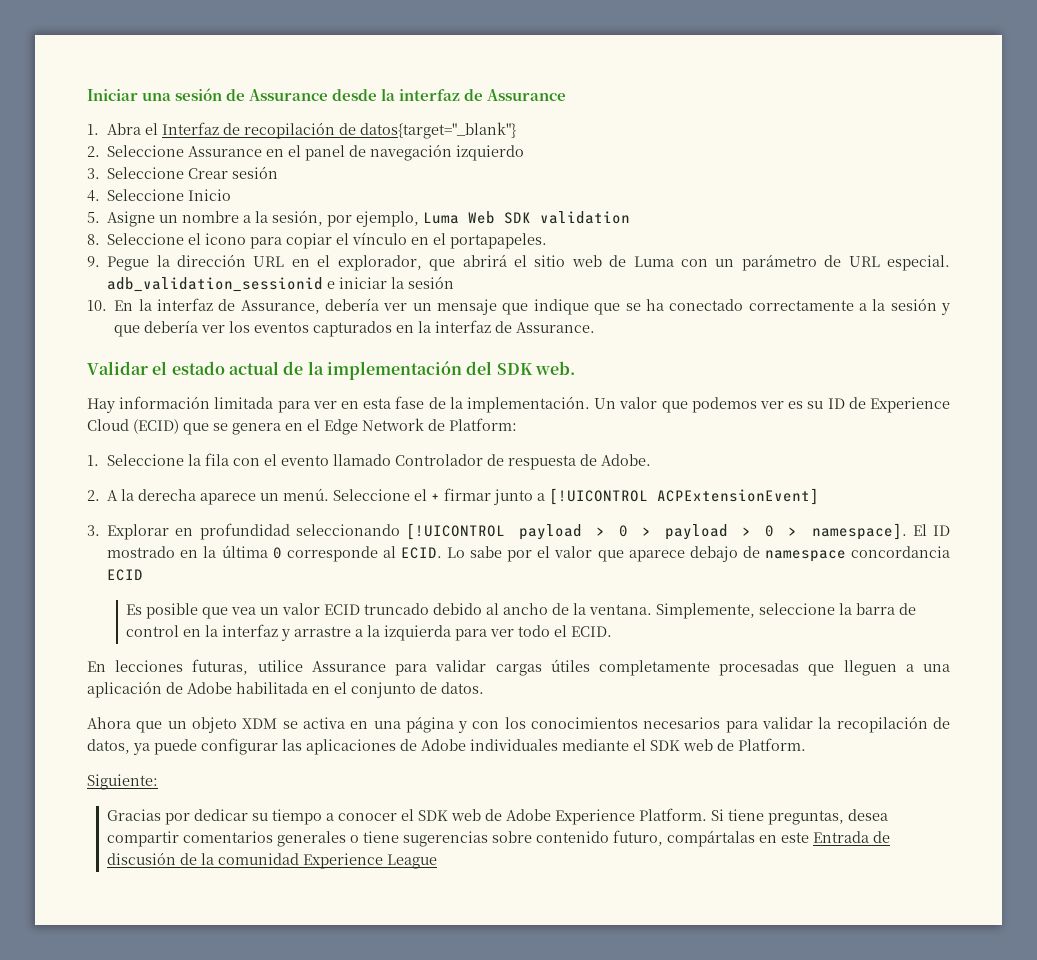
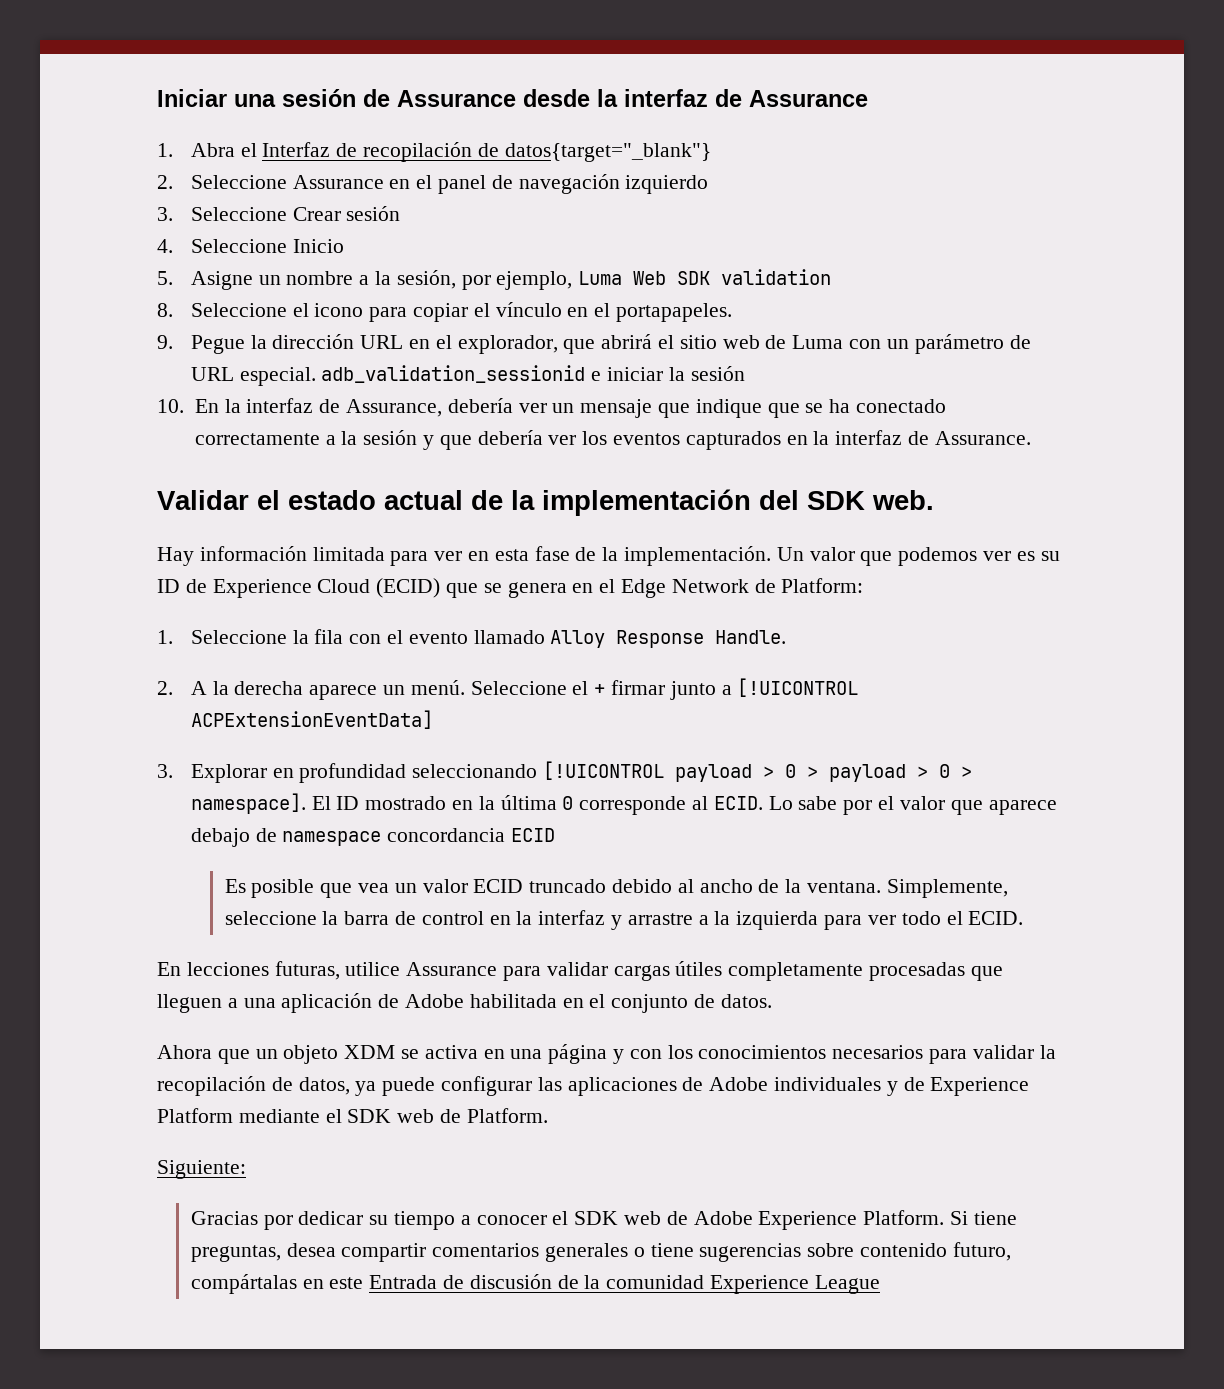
- 1. Seleccione la fila con el evento llamado Controlador de respuesta de Adobe.
+ 1. Seleccione la fila con el evento llamado Alloy Response Handle.
- Seleccione el + firmar junto a [!UICONTROL ACPExtensionEvent]
+ Seleccione el + firmar junto a [!UICONTROL ACPExtensionEventData]
- Ahora que un objeto XDM se activa en una página y con los conocimientos necesarios para validar la recopilación de datos, ya puede configurar las aplicaciones de Adobe individuales mediante el SDK web de Platform.
+ Ahora que un objeto XDM se activa en una página y con los conocimientos necesarios para validar la recopilación de datos, ya puede configurar las aplicaciones de Adobe individuales y de Experience Platform mediante el SDK web de Platform.

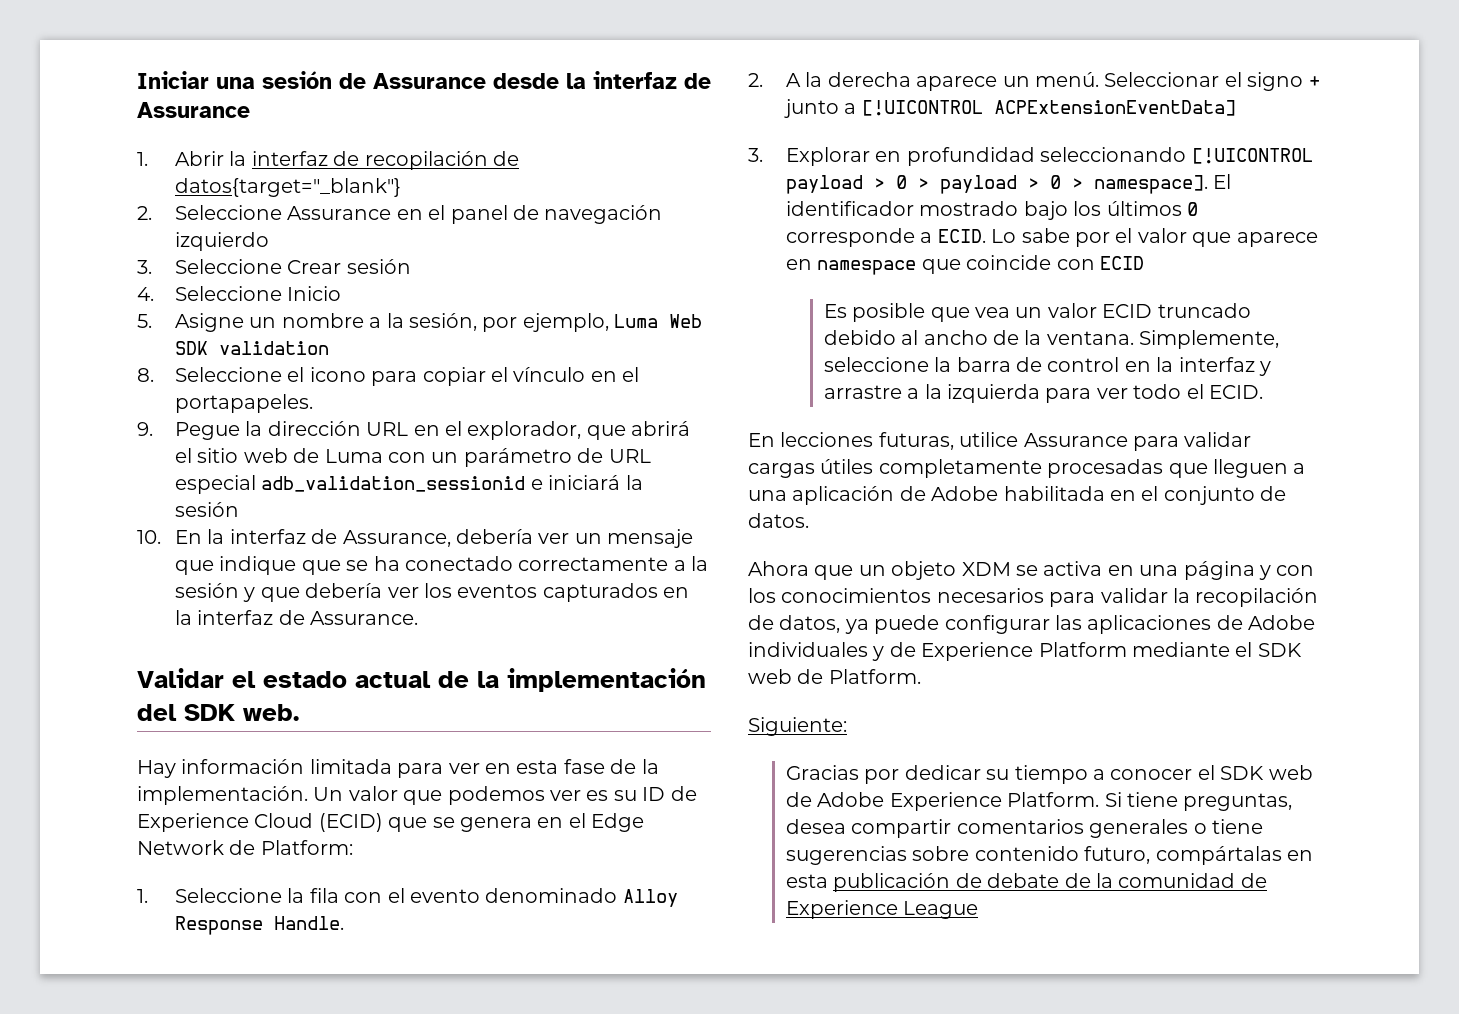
- 1. Abra el Interfaz de recopilación de datos{target="_blank"}
+ 1. Abrir la interfaz de recopilación de datos{target="_blank"}
- 9. Pegue la dirección URL en el explorador, que abrirá el sitio web de Luma con un parámetro de URL especial. adb_validation_sessionid e iniciar la sesión
+ 9. Pegue la dirección URL en el explorador, que abrirá el sitio web de Luma con un parámetro de URL especial adb_validation_sessionid e iniciará la sesión
- 1. Seleccione la fila con el evento llamado Alloy Response Handle.
+ 1. Seleccione la fila con el evento denominado Alloy Response Handle.
- Seleccione el + firmar junto a [!UICONTROL ACPExtensionEventData]
+ Seleccionar el signo + junto a [!UICONTROL ACPExtensionEventData]
- El ID mostrado en la última 0 corresponde al ECID.
+ El identificador mostrado bajo los últimos 0 corresponde a ECID.
- Lo sabe por el valor que aparece debajo de namespace concordancia ECID
+ Lo sabe por el valor que aparece en namespace que coincide con ECID
- Si tiene preguntas, desea compartir comentarios generales o tiene sugerencias sobre contenido futuro, compártalas en este Entrada de discusión de la comunidad Experience League
+ Si tiene preguntas, desea compartir comentarios generales o tiene sugerencias sobre contenido futuro, compártalas en esta publicación de debate de la comunidad de Experience League

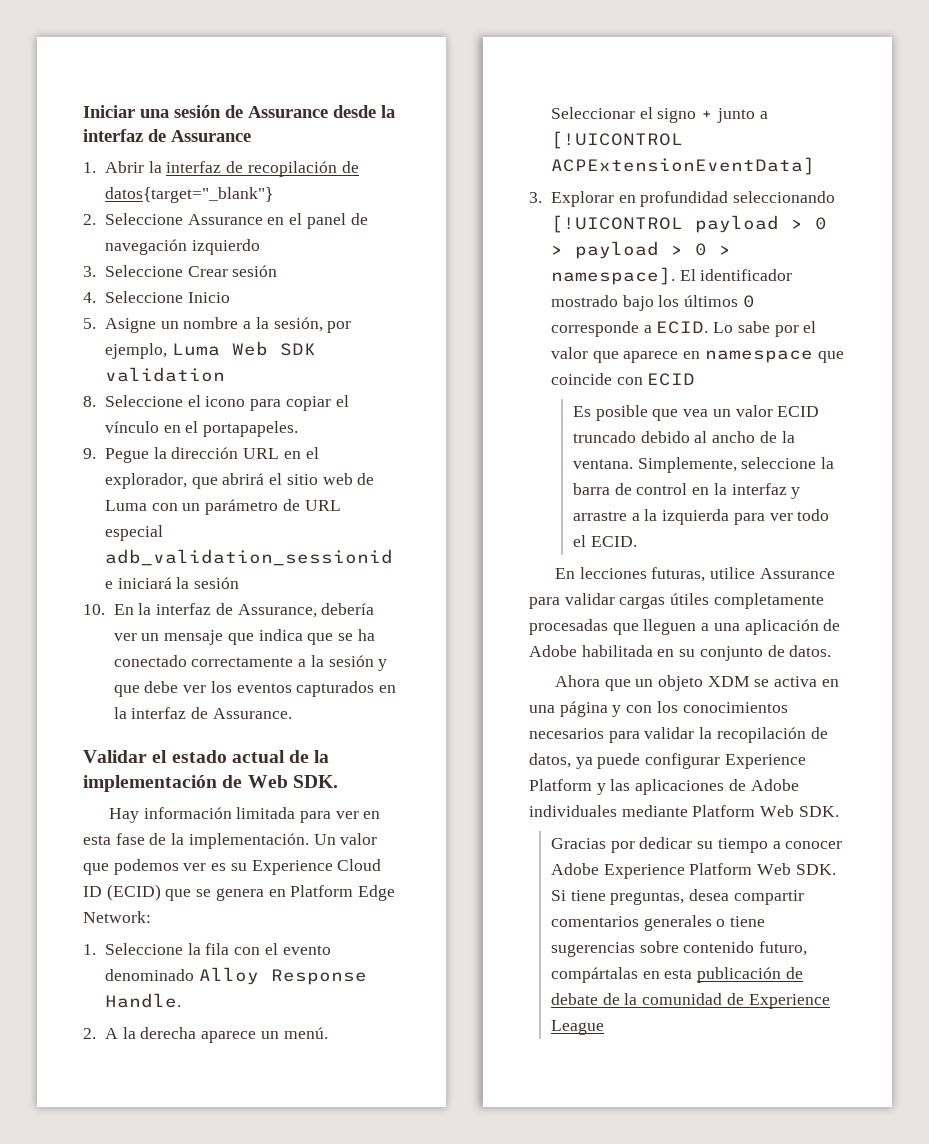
- 10. En la interfaz de Assurance, debería ver un mensaje que indique que se ha conectado correctamente a la sesión y que debería ver los eventos capturados en la interfaz de Assurance.
+ 10. En la interfaz de Assurance, debería ver un mensaje que indica que se ha conectado correctamente a la sesión y que debe ver los eventos capturados en la interfaz de Assurance.
- Validar el estado actual de la implementación del SDK web.
+ Validar el estado actual de la implementación de Web SDK.
- Un valor que podemos ver es su ID de Experience Cloud (ECID) que se genera en el Edge Network de Platform:
+ Un valor que podemos ver es su Experience Cloud ID (ECID) que se genera en Platform Edge Network:
- En lecciones futuras, utilice Assurance para validar cargas útiles completamente procesadas que lleguen a una aplicación de Adobe habilitada en el conjunto de datos.
+ En lecciones futuras, utilice Assurance para validar cargas útiles completamente procesadas que lleguen a una aplicación de Adobe habilitada en su conjunto de datos.
- Ahora que un objeto XDM se activa en una página y con los conocimientos necesarios para validar la recopilación de datos, ya puede configurar las aplicaciones de Adobe individuales y de Experience Platform mediante el SDK web de Platform.
- Siguiente:
+ Ahora que un objeto XDM se activa en una página y con los conocimientos necesarios para validar la recopilación de datos, ya puede configurar Experience Platform y las aplicaciones de Adobe individuales mediante Platform Web SDK.
- Gracias por dedicar su tiempo a conocer el SDK web de Adobe Experience Platform. Si tiene preguntas, desea compartir comentarios generales o tiene sugerencias sobre contenido futuro, compártalas en esta publicación de debate de la comunidad de Experience League
+ Gracias por dedicar su tiempo a conocer Adobe Experience Platform Web SDK. Si tiene preguntas, desea compartir comentarios generales o tiene sugerencias sobre contenido futuro, compártalas en esta publicación de debate de la comunidad de Experience League

